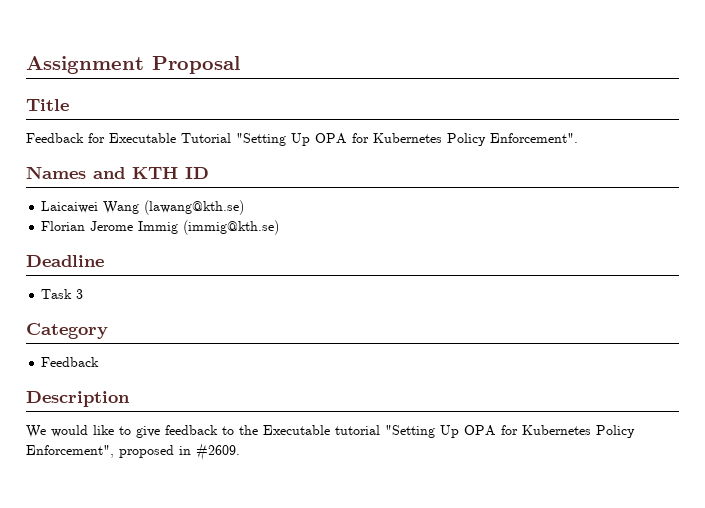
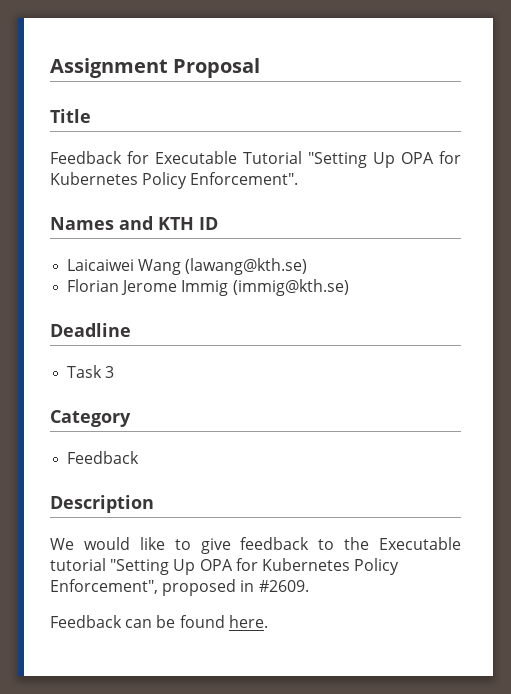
+ Feedback can be found here.

